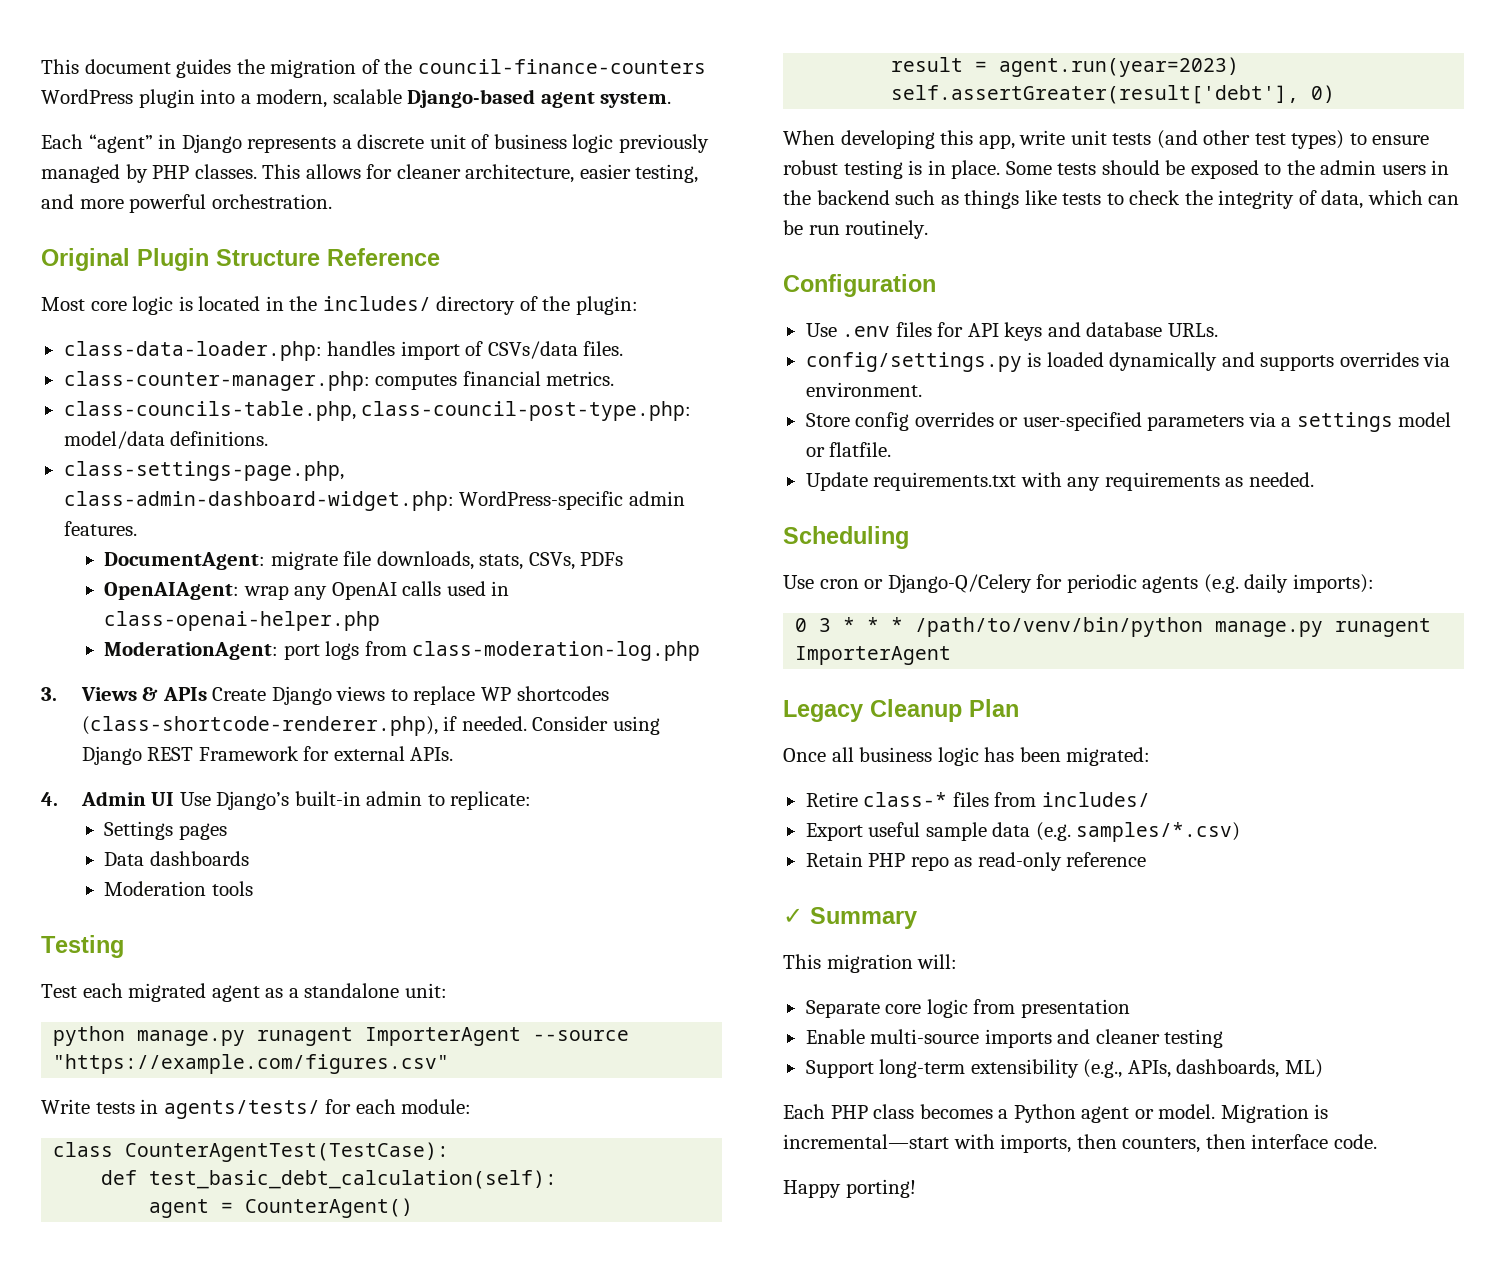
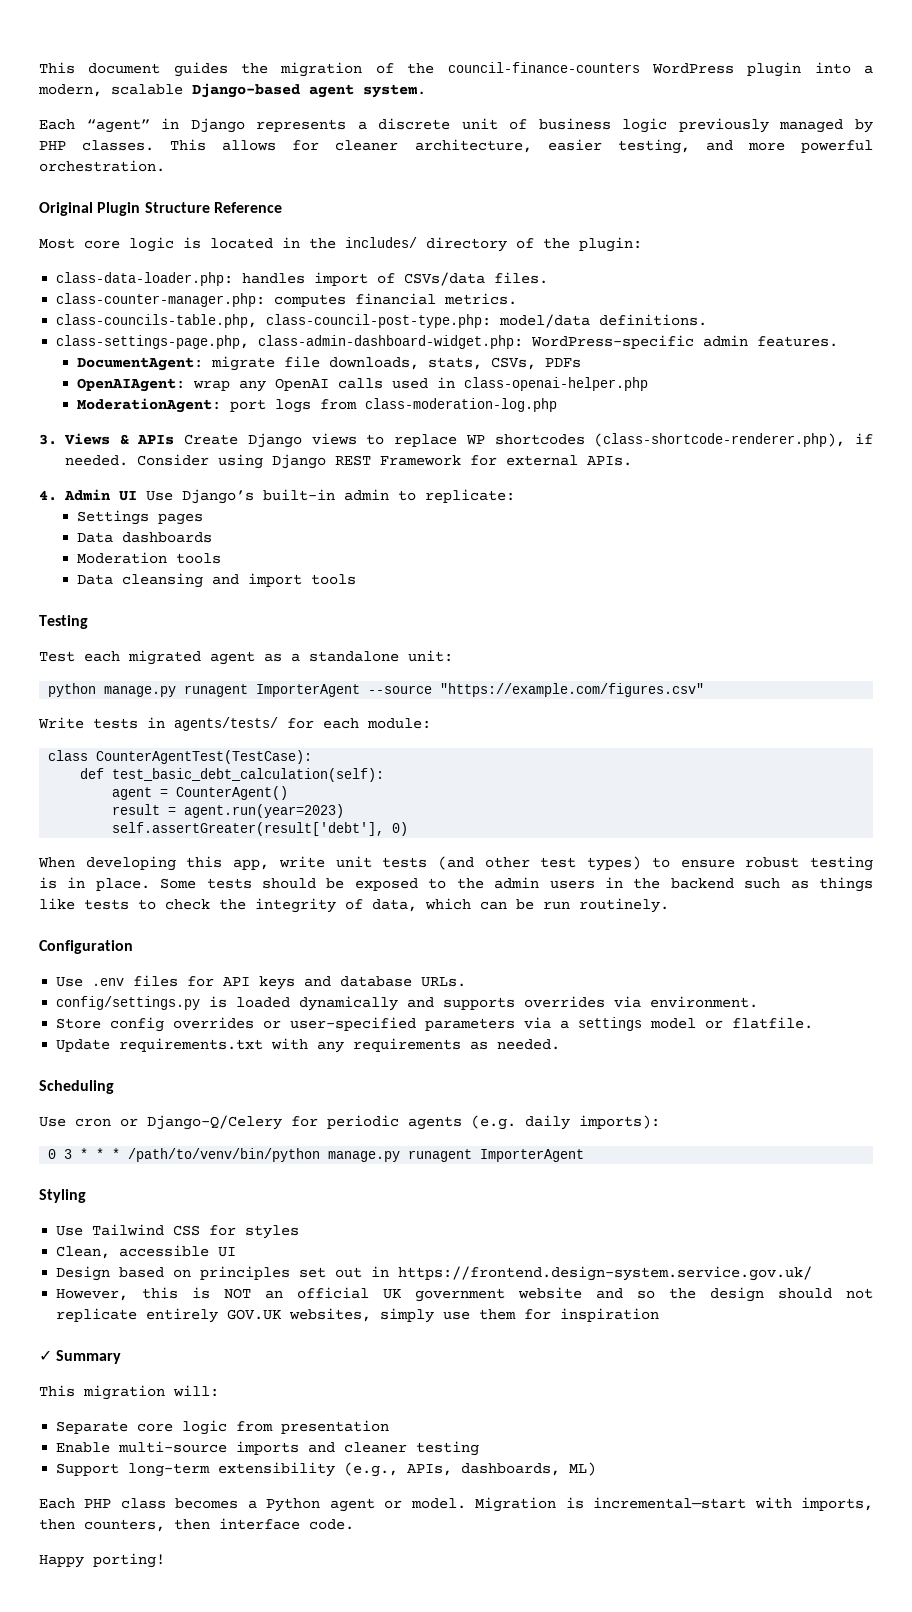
+ Data cleansing and import tools
- Legacy Cleanup Plan
- Once all business logic has been migrated:
- Retire class-* files from includes/
- Export useful sample data (e.g. samples/*.csv)
- Retain PHP repo as read-only reference
+ Styling
+ Use Tailwind CSS for styles
+ Clean, accessible UI
+ Design based on principles set out in https://frontend.design-system.service.gov.uk/
+ However, this is NOT an official UK government website and so the design should not replicate entirely GOV.UK websites, simply use them for inspiration

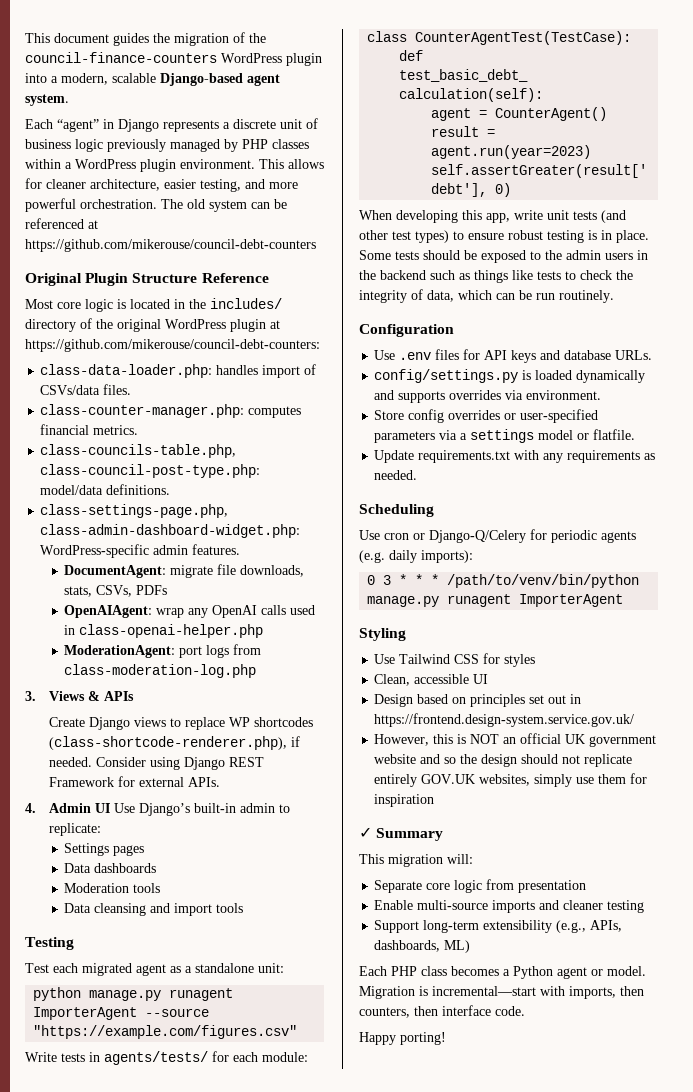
- Each “agent” in Django represents a discrete unit of business logic previously managed by PHP classes.
+ Each “agent” in Django represents a discrete unit of business logic previously managed by PHP classes within a WordPress plugin environment.
+ The old system can be referenced at https://github.com/mikerouse/council-debt-counters
- Most core logic is located in the includes/ directory of the plugin:
+ Most core logic is located in the includes/ directory of the original WordPress plugin at https://github.com/mikerouse/council-debt-counters:
- 3. Views & APIs Create Django views to replace WP shortcodes (class-shortcode-renderer.php), if needed.
+ 3. Views & APIs
+ Create Django views to replace WP shortcodes (class-shortcode-renderer.php), if needed.

